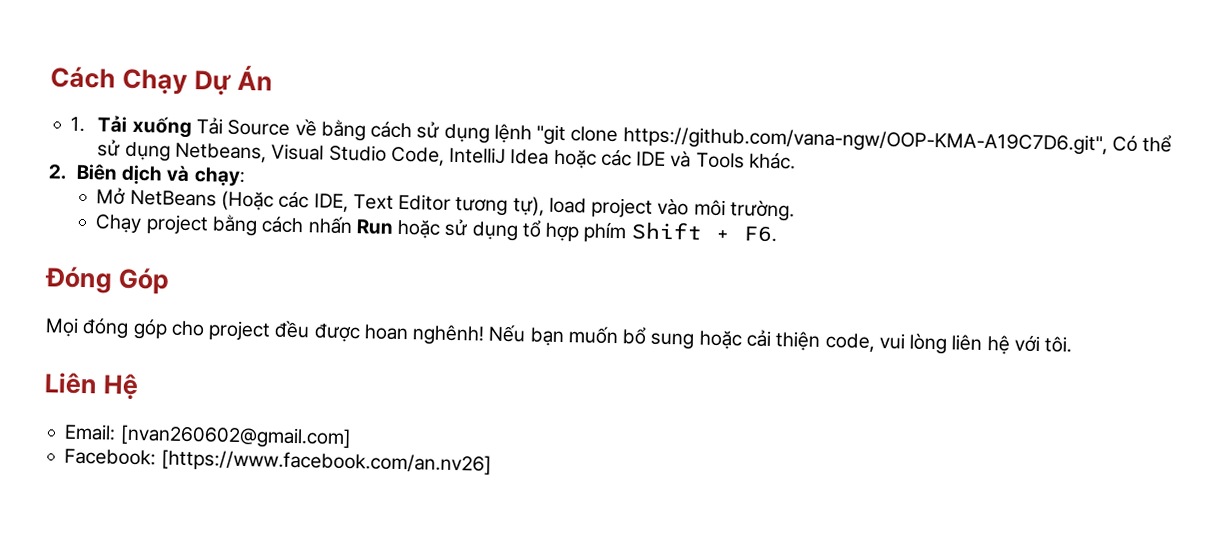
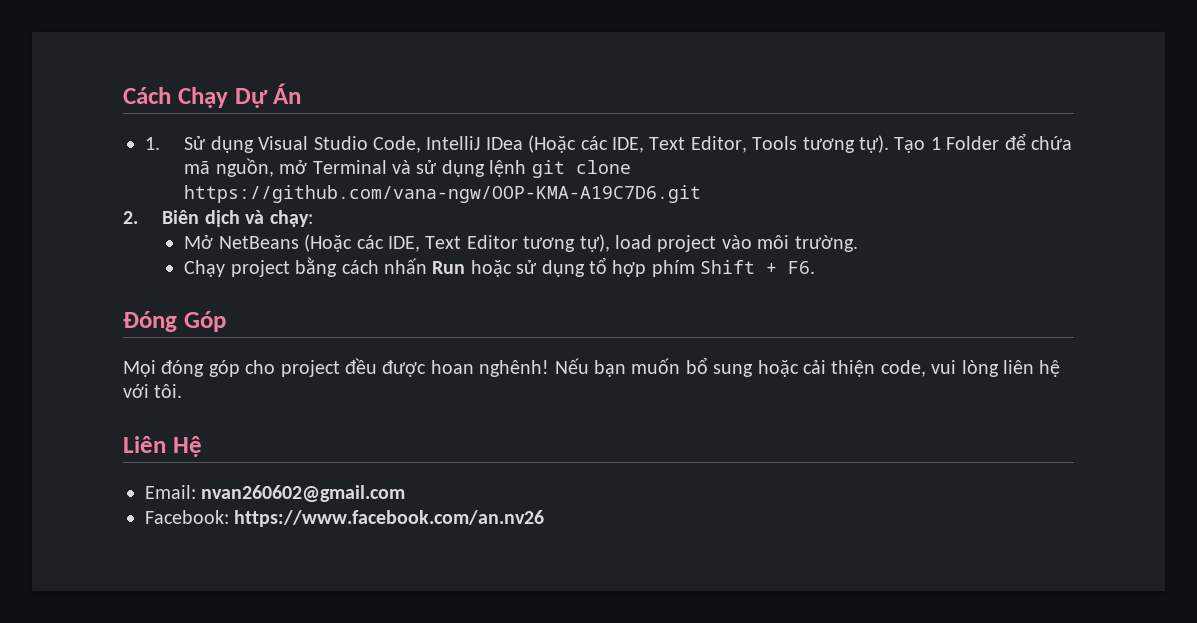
- 1. Tải xuống Tải Source về bằng cách sử dụng lệnh "git clone https://github.com/vana-ngw/OOP-KMA-A19C7D6.git", Có thể sử dụng Netbeans, Visual Studio Code, IntelliJ Idea hoặc các IDE và Tools khác.
+ 1. Sử dụng Visual Studio Code, IntelliJ IDea (Hoặc các IDE, Text Editor, Tools tương tự). Tạo 1 Folder để chứa mã nguồn, mở Terminal và sử dụng lệnh git clone https://github.com/vana-ngw/OOP-KMA-A19C7D6.git
- Email: [nvan260602@gmail.com]
+ Email: nvan260602@gmail.com
- Facebook: [https://www.facebook.com/an.nv26]
+ Facebook: https://www.facebook.com/an.nv26

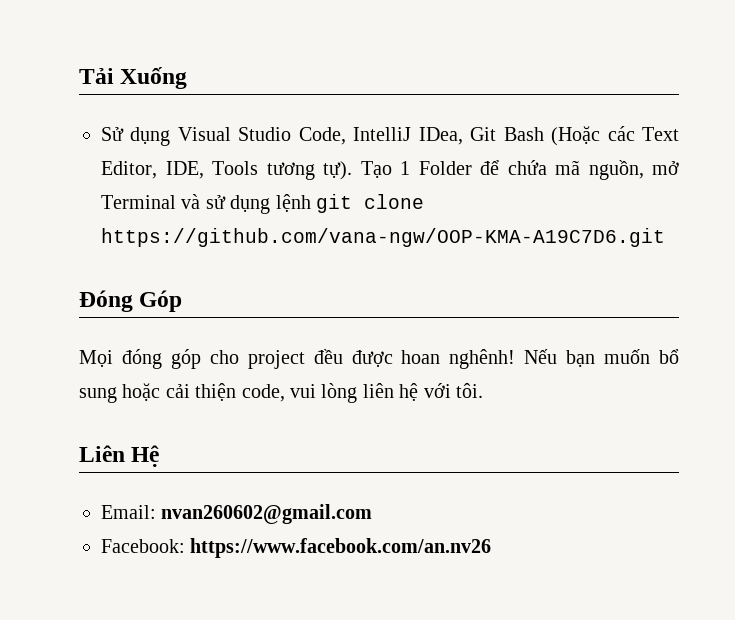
- Cách Chạy Dự Án
- 1. Sử dụng Visual Studio Code, IntelliJ IDea (Hoặc các IDE, Text Editor, Tools tương tự).
+ Tải Xuống
+ Sử dụng Visual Studio Code, IntelliJ IDea, Git Bash (Hoặc các Text Editor, IDE, Tools tương tự).
- 2. Biên dịch và chạy:
- Mở NetBeans (Hoặc các IDE, Text Editor tương tự), load project vào môi trường.
- Chạy project bằng cách nhấn Run hoặc sử dụng tổ hợp phím Shift + F6.

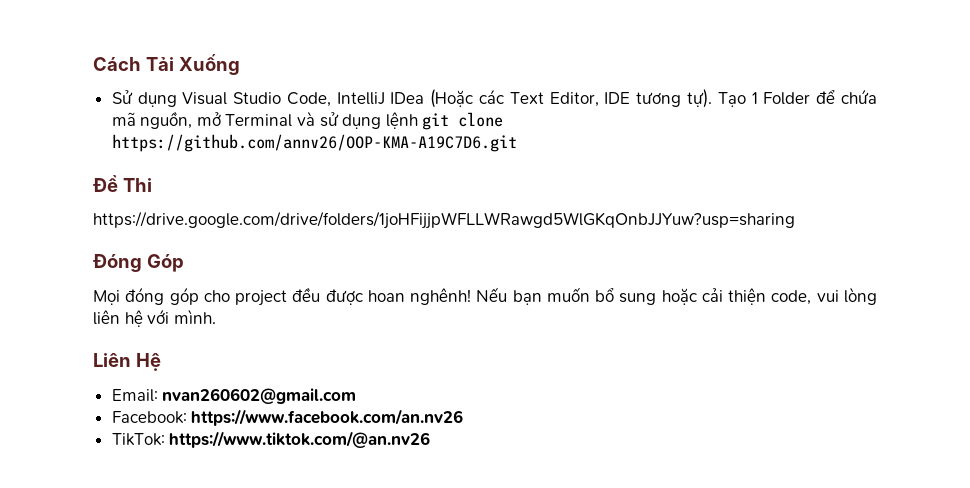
- Tải Xuống
+ Cách Tải Xuống
- Sử dụng Visual Studio Code, IntelliJ IDea, Git Bash (Hoặc các Text Editor, IDE, Tools tương tự).
+ Sử dụng Visual Studio Code, IntelliJ IDea (Hoặc các Text Editor, IDE tương tự).
- Tạo 1 Folder để chứa mã nguồn, mở Terminal và sử dụng lệnh git clone https://github.com/vana-ngw/OOP-KMA-A19C7D6.git
+ Tạo 1 Folder để chứa mã nguồn, mở Terminal và sử dụng lệnh git clone https://github.com/annv26/OOP-KMA-A19C7D6.git
+ Đề Thi
+ https://drive.google.com/drive/folders/1joHFijjpWFLLWRawgd5WlGKqOnbJJYuw?usp=sharing
- Nếu bạn muốn bổ sung hoặc cải thiện code, vui lòng liên hệ với tôi.
+ Nếu bạn muốn bổ sung hoặc cải thiện code, vui lòng liên hệ với mình.
+ TikTok: https://www.tiktok.com/@an.nv26

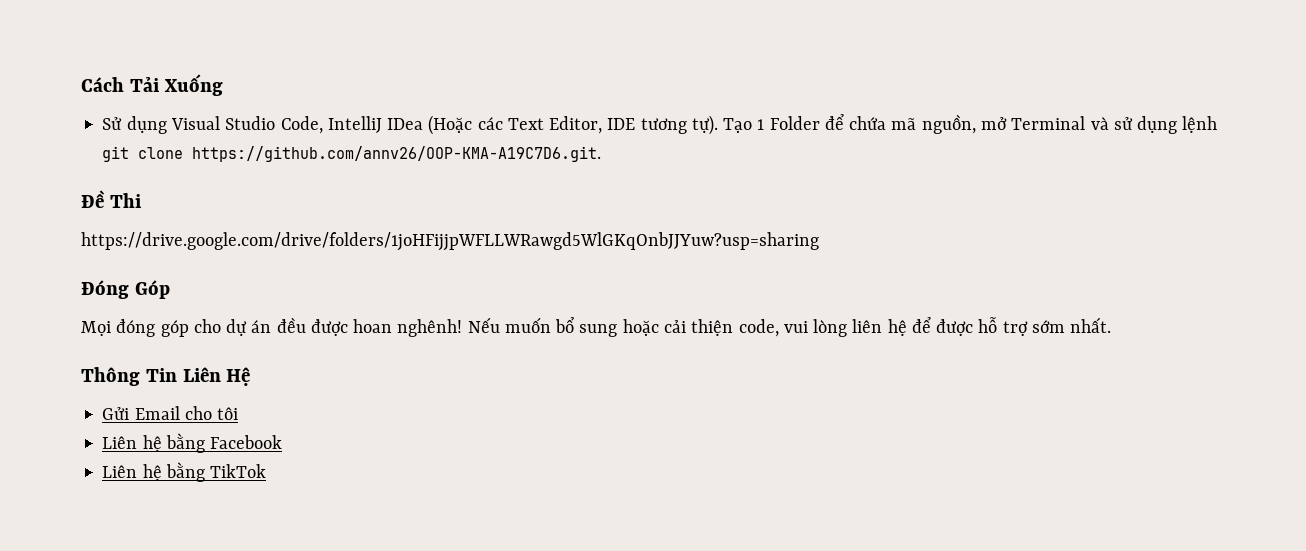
- Tạo 1 Folder để chứa mã nguồn, mở Terminal và sử dụng lệnh git clone https://github.com/annv26/OOP-KMA-A19C7D6.git
+ Tạo 1 Folder để chứa mã nguồn, mở Terminal và sử dụng lệnh git clone https://github.com/annv26/OOP-KMA-A19C7D6.git.
- Mọi đóng góp cho project đều được hoan nghênh!
+ Mọi đóng góp cho dự án đều được hoan nghênh!
- Nếu bạn muốn bổ sung hoặc cải thiện code, vui lòng liên hệ với mình.
- Liên Hệ
- Email: nvan260602@gmail.com
- Facebook: https://www.facebook.com/an.nv26
- TikTok: https://www.tiktok.com/@an.nv26
+ Nếu muốn bổ sung hoặc cải thiện code, vui lòng liên hệ để được hỗ trợ sớm nhất.
+ Thông Tin Liên Hệ
+ Gửi Email cho tôi
+ Liên hệ bằng Facebook
+ Liên hệ bằng TikTok

